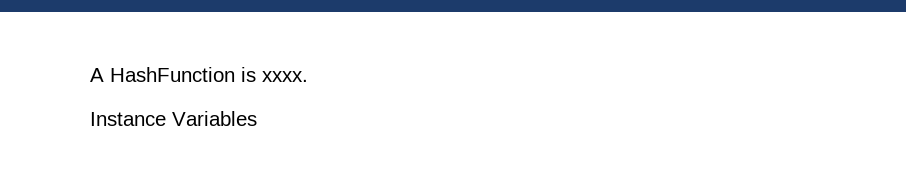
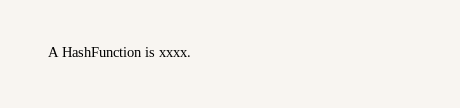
- Instance Variables

